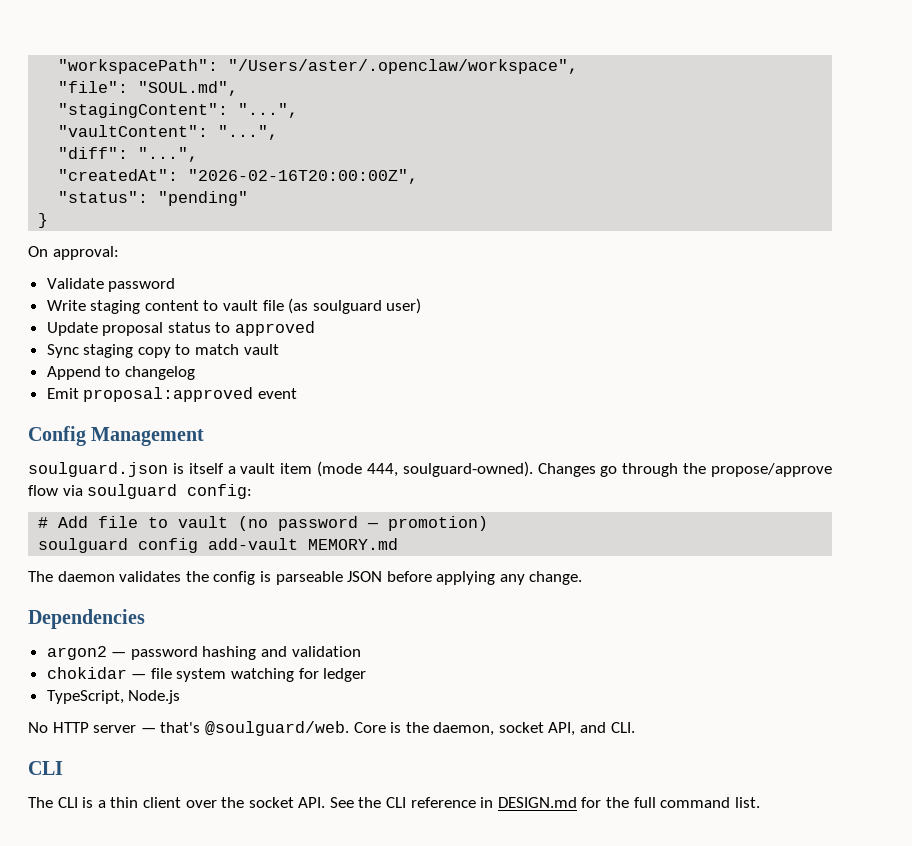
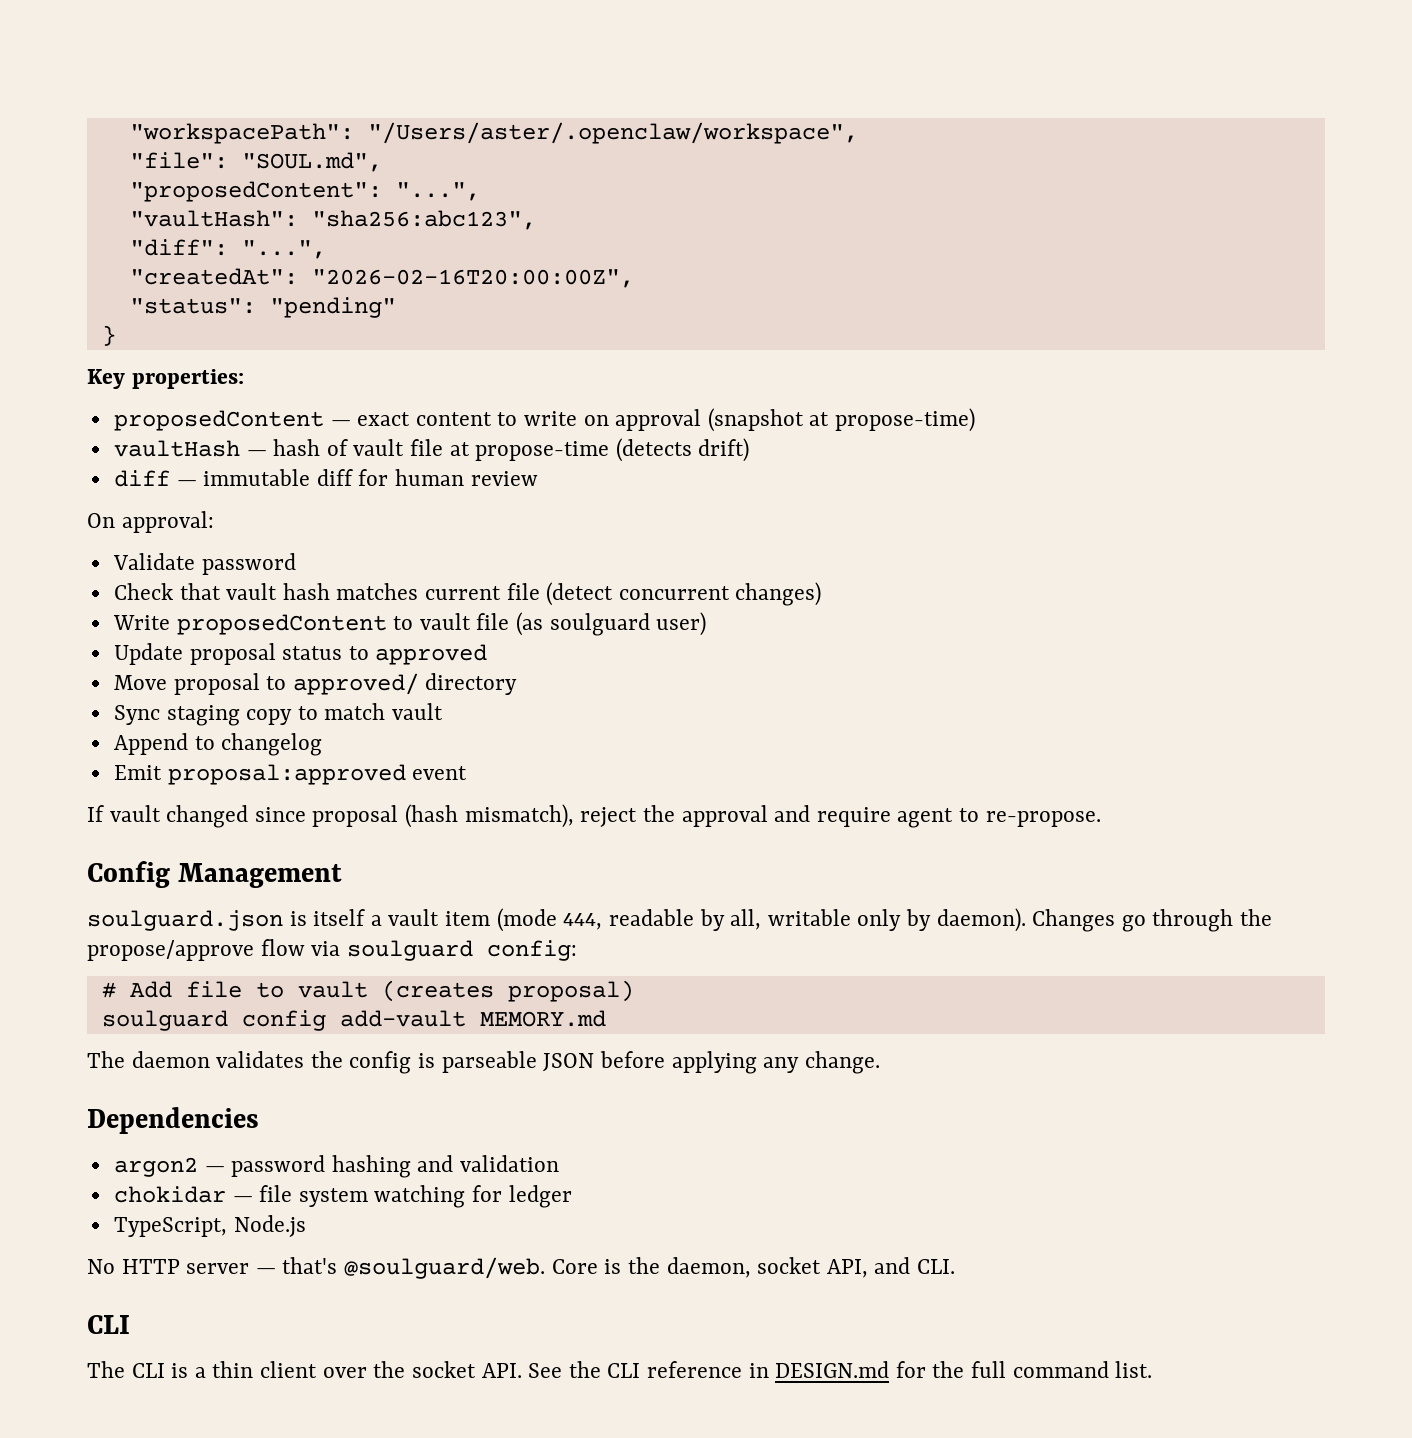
- "stagingContent": "...",
- "vaultContent": "...",
+ "proposedContent": "...",
+ "vaultHash": "sha256:abc123",
+ Key properties:
+ proposedContent — exact content to write on approval (snapshot at propose-time)
+ vaultHash — hash of vault file at propose-time (detects drift)
+ diff — immutable diff for human review
  On approval:
  Validate password
+ Check that vault hash matches current file (detect concurrent changes)
- Write staging content to vault file (as soulguard user)
+ Write proposedContent to vault file (as soulguard user)
+ Move proposal to approved/ directory
+ If vault changed since proposal (hash mismatch), reject the approval and require agent to re-propose.
- soulguard.json is itself a vault item (mode 444, soulguard-owned).
+ soulguard.json is itself a vault item (mode 444, readable by all, writable only by daemon).
- # Add file to vault (no password — promotion)
+ # Add file to vault (creates proposal)

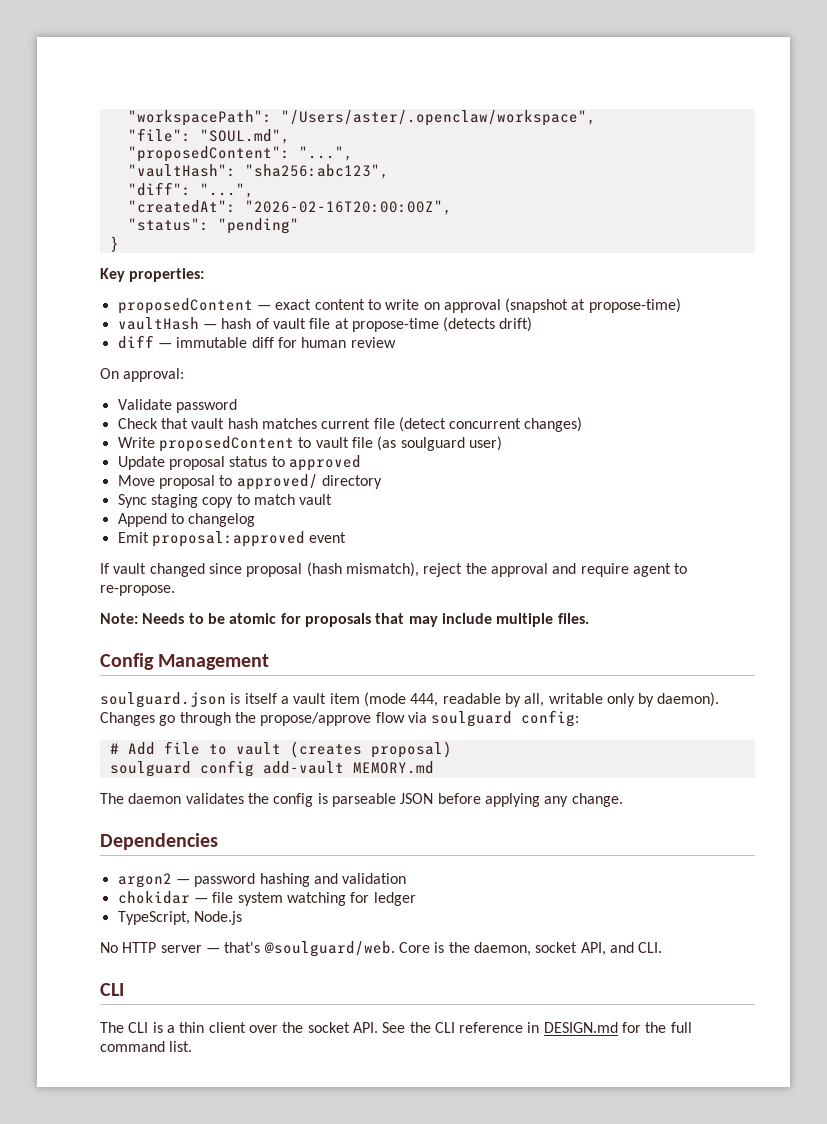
+ Note: Needs to be atomic for proposals that may include multiple files.

